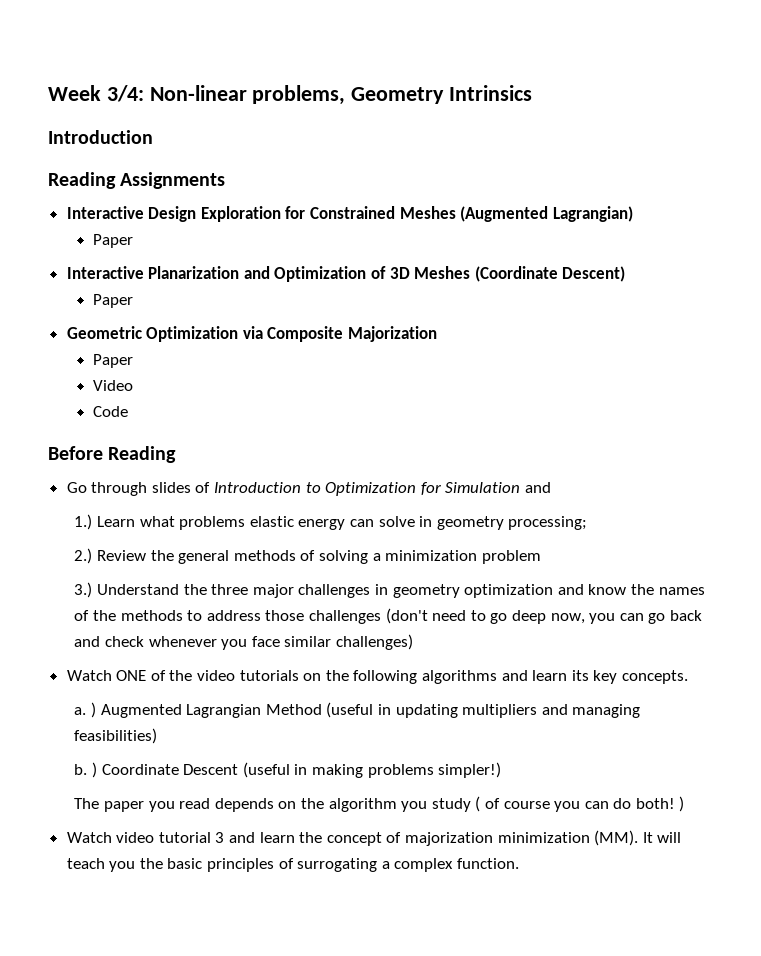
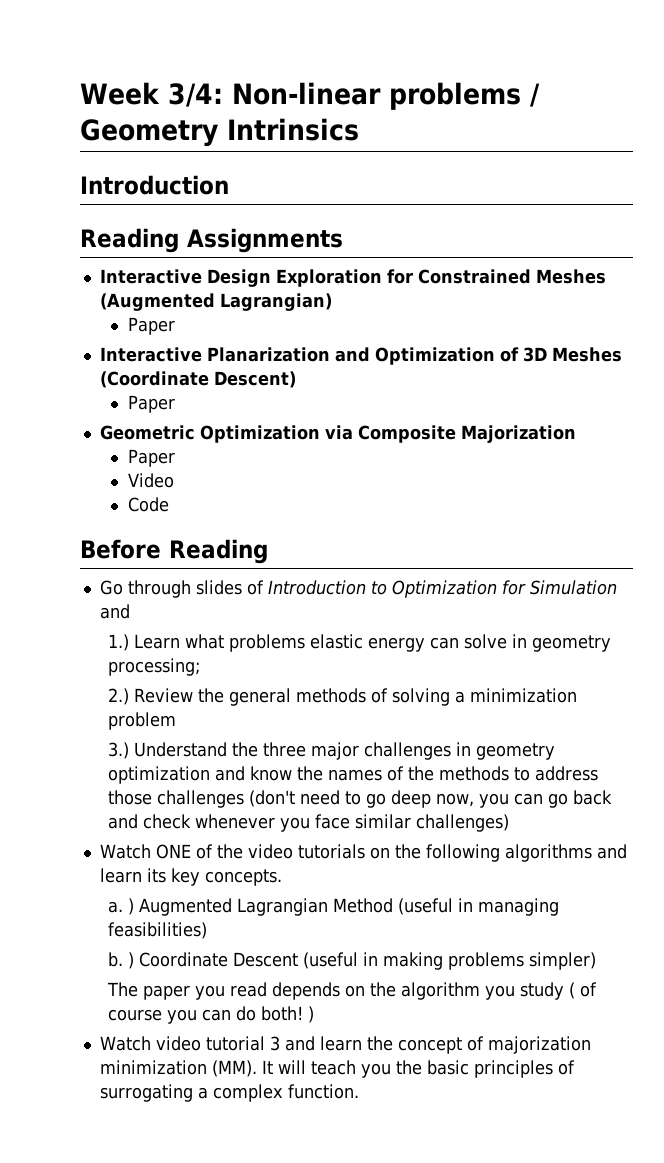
- Week 3/4: Non-linear problems, Geometry Intrinsics
+ Week 3/4: Non-linear problems / Geometry Intrinsics
- a. ) Augmented Lagrangian Method (useful in updating multipliers and managing feasibilities)
+ a. ) Augmented Lagrangian Method (useful in managing feasibilities)
- b. ) Coordinate Descent (useful in making problems simpler!)
+ b. ) Coordinate Descent (useful in making problems simpler)

